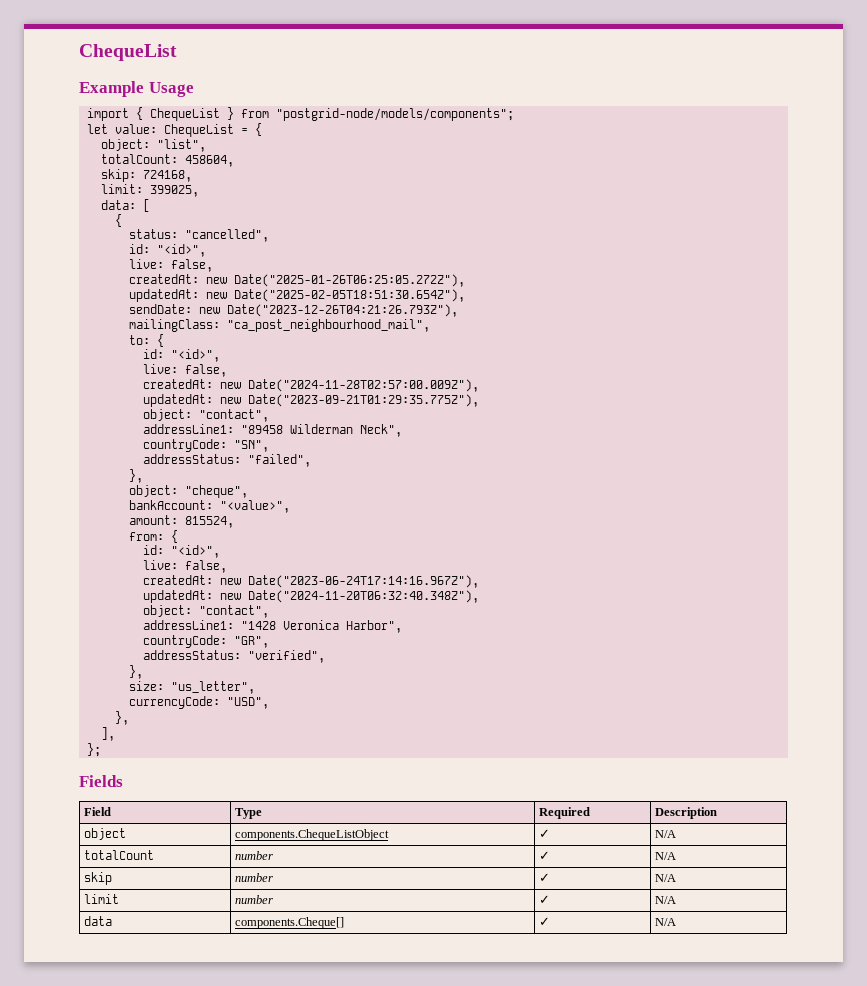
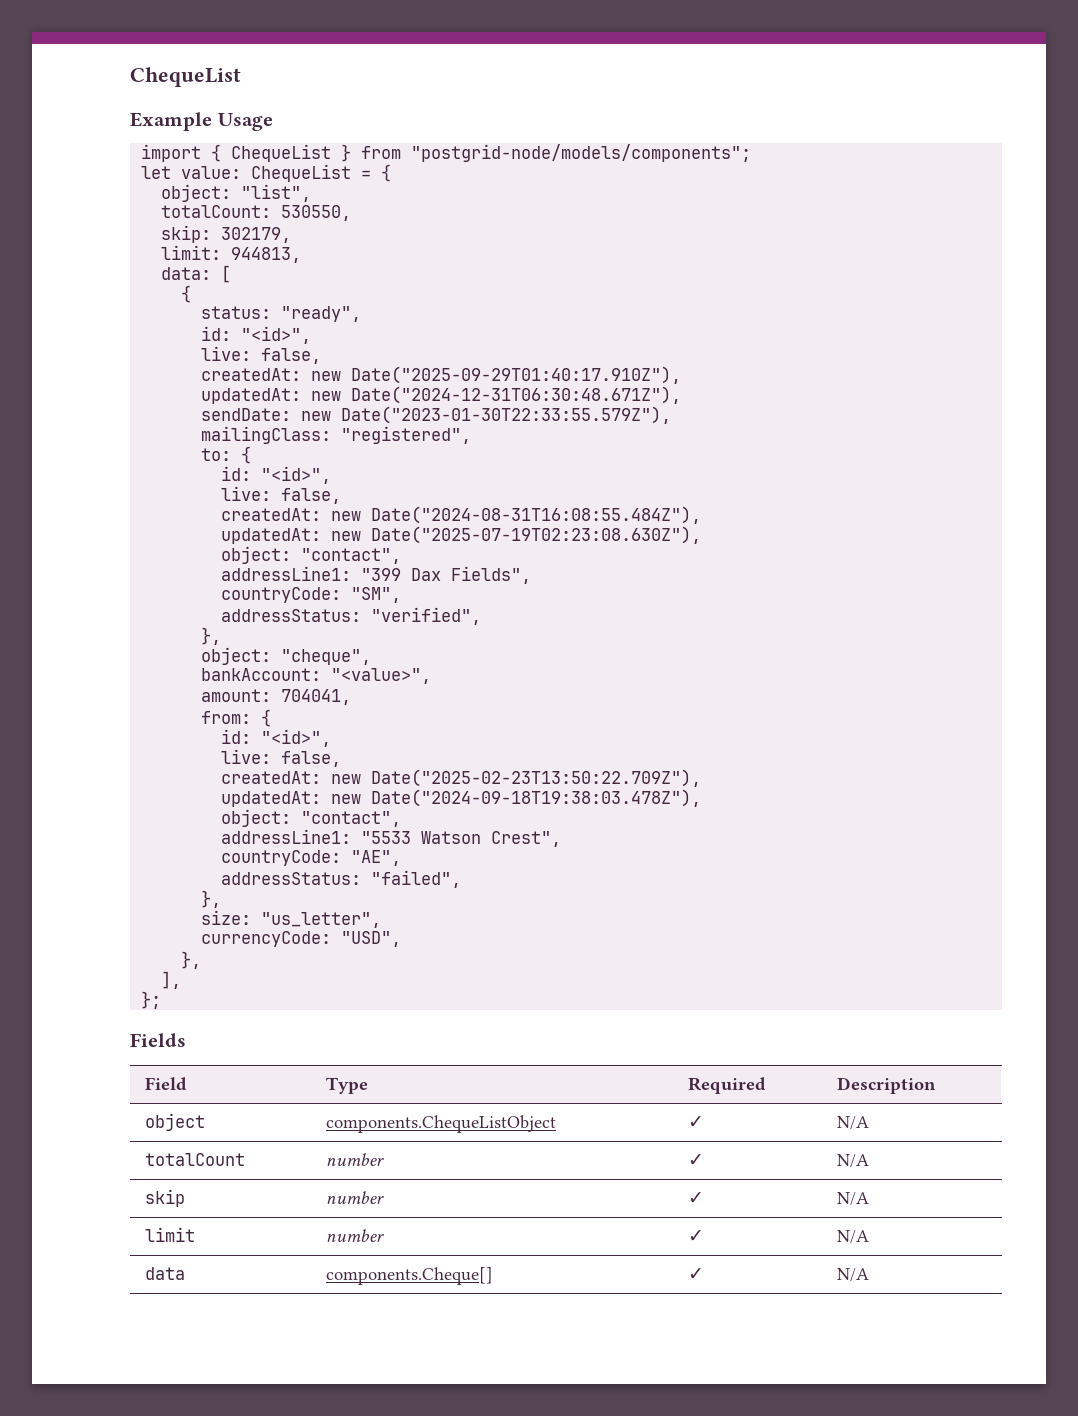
- totalCount: 458604,
+ totalCount: 530550,
- skip: 724168,
+ skip: 302179,
- limit: 399025,
+ limit: 944813,
- status: "cancelled",
+ status: "ready",
  id: "<id>",
  live: false,
- createdAt: new Date("2025-01-26T06:25:05.272Z"),
- updatedAt: new Date("2025-02-05T18:51:30.654Z"),
+ createdAt: new Date("2025-09-29T01:40:17.910Z"),
+ updatedAt: new Date("2024-12-31T06:30:48.671Z"),
- sendDate: new Date("2023-12-26T04:21:26.793Z"),
+ sendDate: new Date("2023-01-30T22:33:55.579Z"),
- mailingClass: "ca_post_neighbourhood_mail",
+ mailingClass: "registered",
- createdAt: new Date("2024-11-28T02:57:00.009Z"),
- updatedAt: new Date("2023-09-21T01:29:35.775Z"),
+ createdAt: new Date("2024-08-31T16:08:55.484Z"),
+ updatedAt: new Date("2025-07-19T02:23:08.630Z"),
  object: "contact",
- addressLine1: "89458 Wilderman Neck",
- countryCode: "SN",
- addressStatus: "failed",
+ addressLine1: "399 Dax Fields",
+ countryCode: "SM",
+ addressStatus: "verified",
- amount: 815524,
+ amount: 704041,
- createdAt: new Date("2023-06-24T17:14:16.967Z"),
- updatedAt: new Date("2024-11-20T06:32:40.348Z"),
+ createdAt: new Date("2025-02-23T13:50:22.709Z"),
+ updatedAt: new Date("2024-09-18T19:38:03.478Z"),
  object: "contact",
- addressLine1: "1428 Veronica Harbor",
- countryCode: "GR",
- addressStatus: "verified",
+ addressLine1: "5533 Watson Crest",
+ countryCode: "AE",
+ addressStatus: "failed",

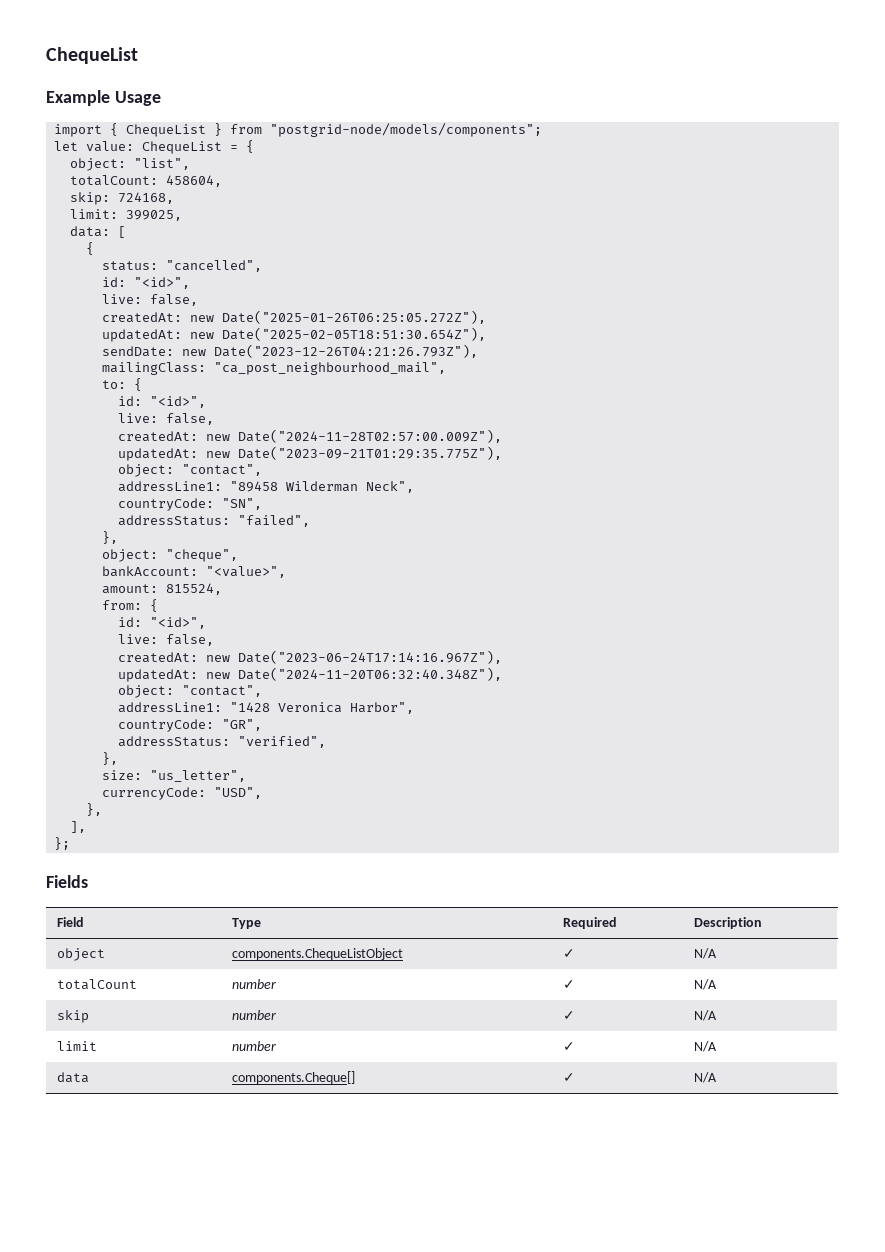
- totalCount: 530550,
+ totalCount: 458604,
- skip: 302179,
+ skip: 724168,
- limit: 944813,
+ limit: 399025,
- status: "ready",
+ status: "cancelled",
  id: "<id>",
  live: false,
- createdAt: new Date("2025-09-29T01:40:17.910Z"),
- updatedAt: new Date("2024-12-31T06:30:48.671Z"),
+ createdAt: new Date("2025-01-26T06:25:05.272Z"),
+ updatedAt: new Date("2025-02-05T18:51:30.654Z"),
- sendDate: new Date("2023-01-30T22:33:55.579Z"),
+ sendDate: new Date("2023-12-26T04:21:26.793Z"),
- mailingClass: "registered",
+ mailingClass: "ca_post_neighbourhood_mail",
- createdAt: new Date("2024-08-31T16:08:55.484Z"),
- updatedAt: new Date("2025-07-19T02:23:08.630Z"),
+ createdAt: new Date("2024-11-28T02:57:00.009Z"),
+ updatedAt: new Date("2023-09-21T01:29:35.775Z"),
  object: "contact",
- addressLine1: "399 Dax Fields",
- countryCode: "SM",
- addressStatus: "verified",
+ addressLine1: "89458 Wilderman Neck",
+ countryCode: "SN",
+ addressStatus: "failed",
- amount: 704041,
+ amount: 815524,
- createdAt: new Date("2025-02-23T13:50:22.709Z"),
- updatedAt: new Date("2024-09-18T19:38:03.478Z"),
+ createdAt: new Date("2023-06-24T17:14:16.967Z"),
+ updatedAt: new Date("2024-11-20T06:32:40.348Z"),
  object: "contact",
- addressLine1: "5533 Watson Crest",
- countryCode: "AE",
- addressStatus: "failed",
+ addressLine1: "1428 Veronica Harbor",
+ countryCode: "GR",
+ addressStatus: "verified",

